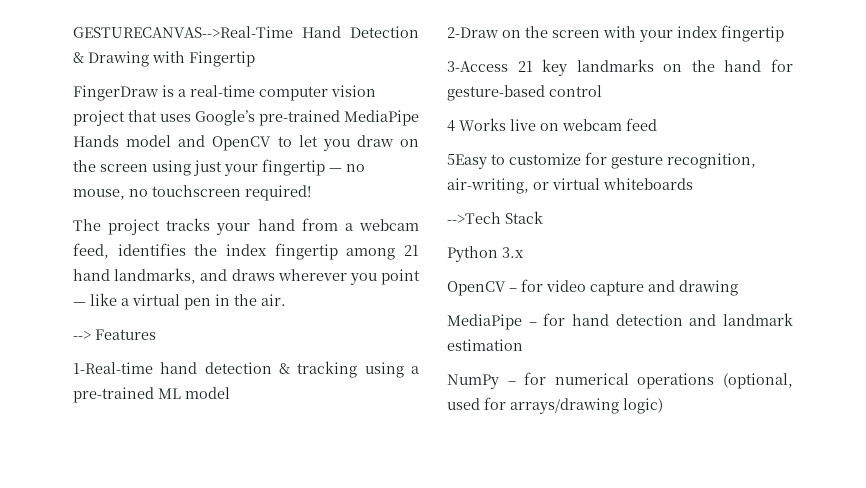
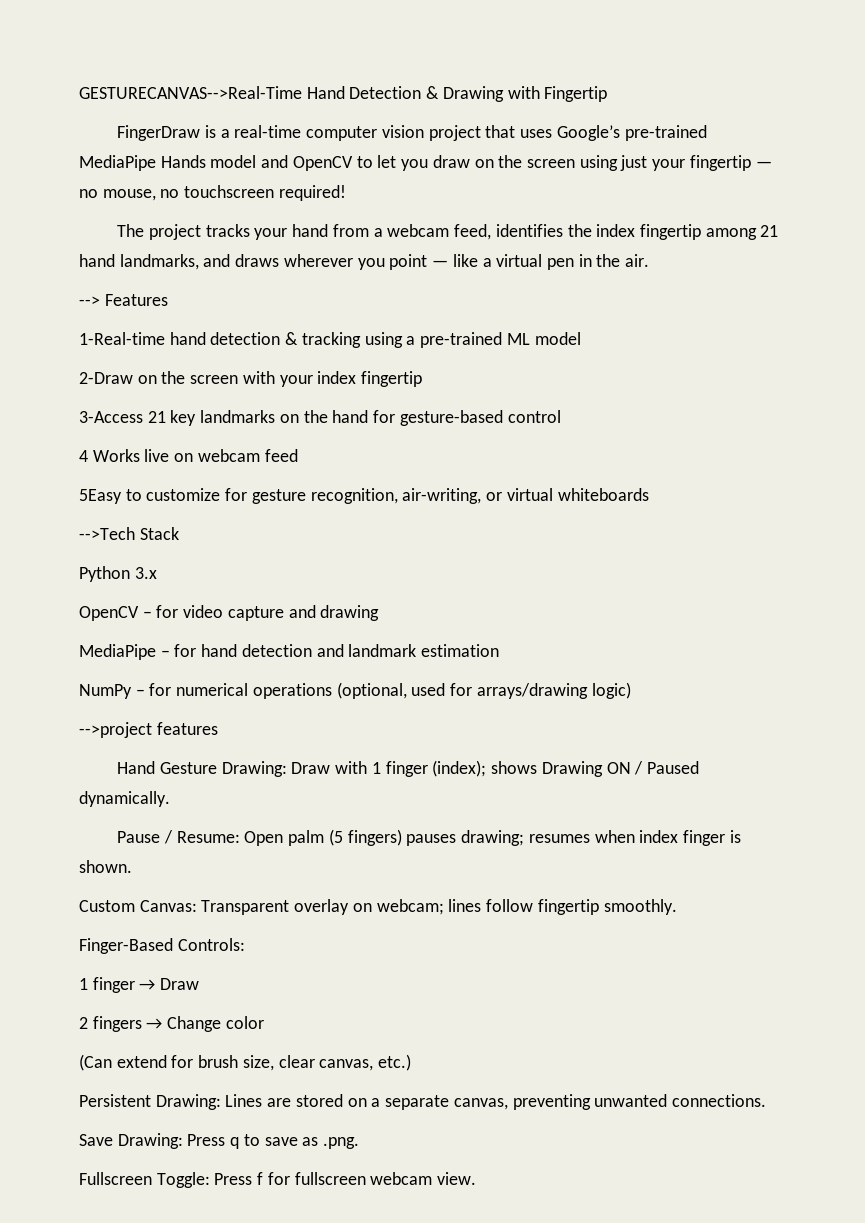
+ -->project features
+ Hand Gesture Drawing: Draw with 1 finger (index); shows Drawing ON / Paused dynamically.
+ Pause / Resume: Open palm (5 fingers) pauses drawing; resumes when index finger is shown.
+ Custom Canvas: Transparent overlay on webcam; lines follow fingertip smoothly.
+ Finger-Based Controls:
+ 1 finger → Draw
+ 2 fingers → Change color
+ (Can extend for brush size, clear canvas, etc.)
+ Persistent Drawing: Lines are stored on a separate canvas, preventing unwanted connections.
+ Save Drawing: Press q to save as .png.
+ Fullscreen Toggle: Press f for fullscreen webcam view.

